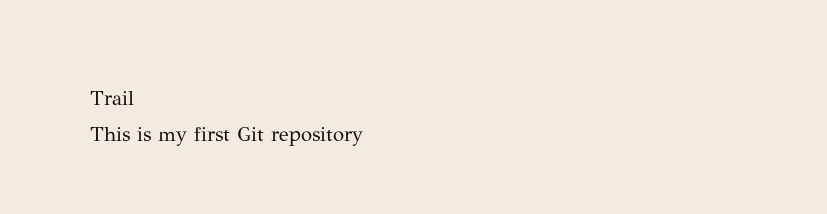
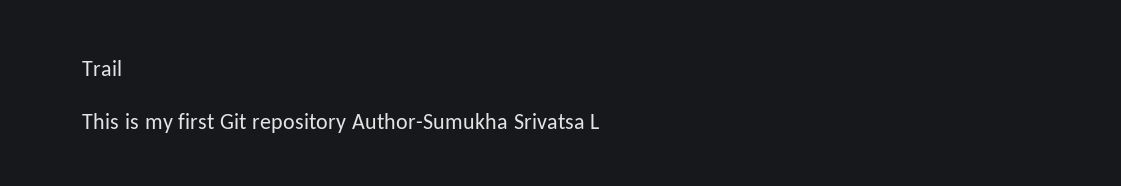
- This is my first Git repository
+ This is my first Git repository Author-Sumukha Srivatsa L

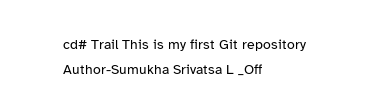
- Trail
- This is my first Git repository Author-Sumukha Srivatsa L
+ cd# Trail This is my first Git repository
+ Author-Sumukha Srivatsa L _Off

